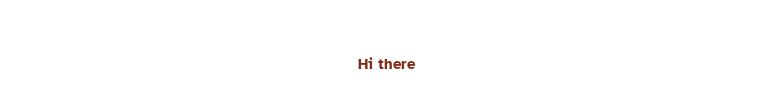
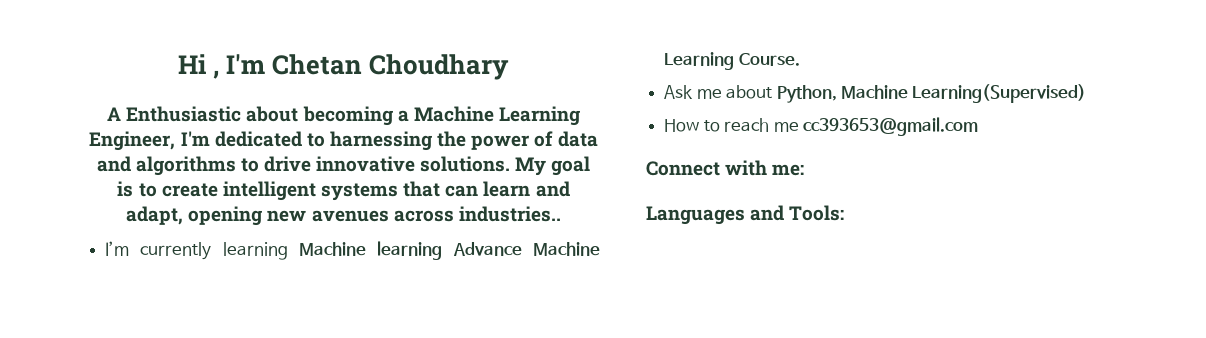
- Hi there
+ Hi , I'm Chetan Choudhary
+ A Enthusiastic about becoming a Machine Learning Engineer, I'm dedicated to harnessing the power of data and algorithms to drive innovative solutions. My goal is to create intelligent systems that can learn and adapt, opening new avenues across industries..
+ I’m currently learning Machine learning Advance Machine Learning Course.
+ Ask me about Python, Machine Learning(Supervised)
+ How to reach me cc393653@gmail.com
+ Connect with me:
+ Languages and Tools:

